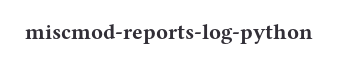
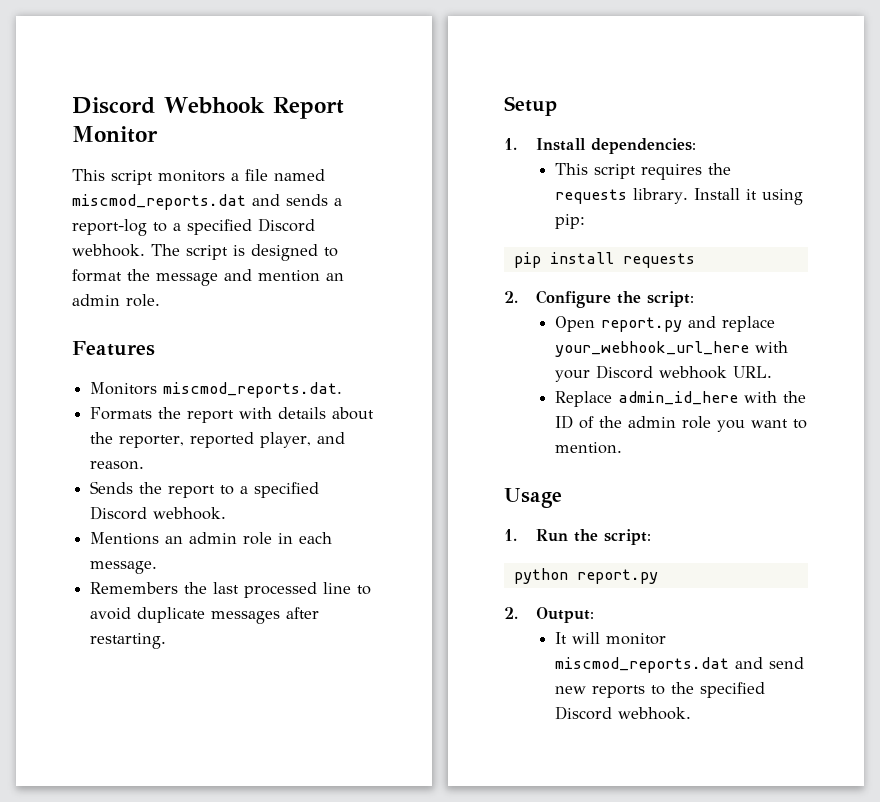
- miscmod-reports-log-python
+ Discord Webhook Report Monitor
+ This script monitors a file named miscmod_reports.dat and sends a report-log to a specified Discord webhook. The script is designed to format the message and mention an admin role.
+ Features
+ Monitors miscmod_reports.dat.
+ Formats the report with details about the reporter, reported player, and reason.
+ Sends the report to a specified Discord webhook.
+ Mentions an admin role in each message.
+ Remembers the last processed line to avoid duplicate messages after restarting.
+ Setup
+ 1. Install dependencies:
+ This script requires the requests library. Install it using pip:
+ pip install requests
+ 2. Configure the script:
+ Open report.py and replace your_webhook_url_here with your Discord webhook URL.
+ Replace admin_id_here with the ID of the admin role you want to mention.
+ Usage
+ 1. Run the script:
+ python report.py
+ 2. Output:
+ It will monitor miscmod_reports.dat and send new reports to the specified Discord webhook.

